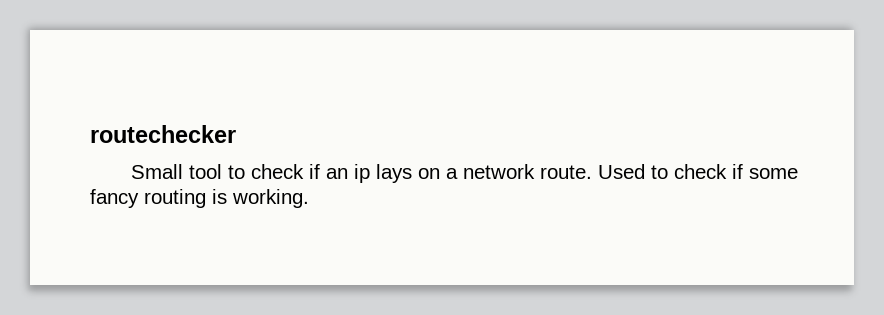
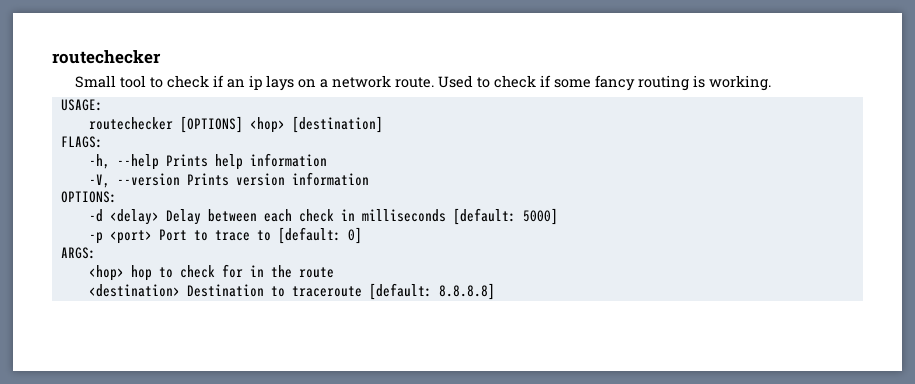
+ USAGE:
+ routechecker [OPTIONS] <hop> [destination]
+ FLAGS:
+ -h, --help Prints help information
+ -V, --version Prints version information
+ OPTIONS:
+ -d <delay> Delay between each check in milliseconds [default: 5000]
+ -p <port> Port to trace to [default: 0]
+ ARGS:
+ <hop> hop to check for in the route
+ <destination> Destination to traceroute [default: 8.8.8.8]

